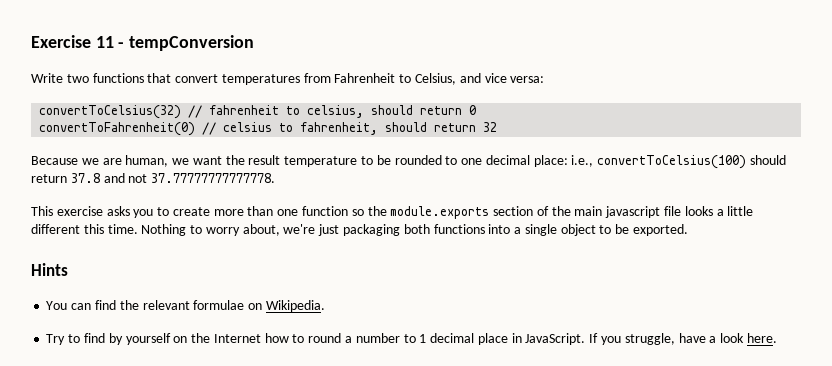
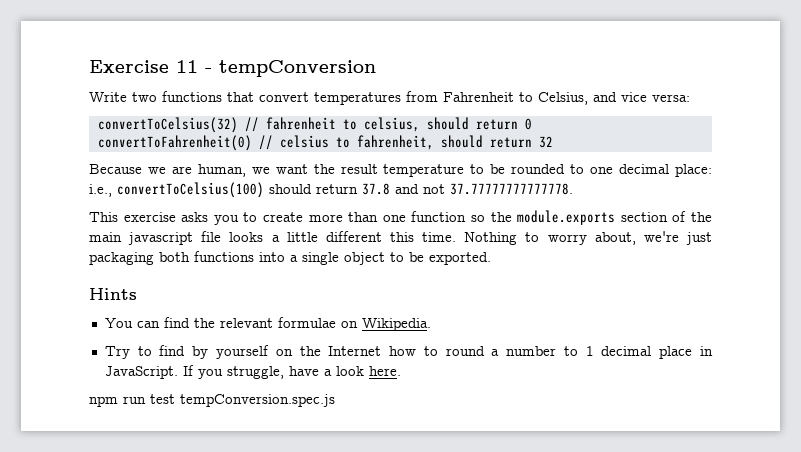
+ npm run test tempConversion.spec.js

